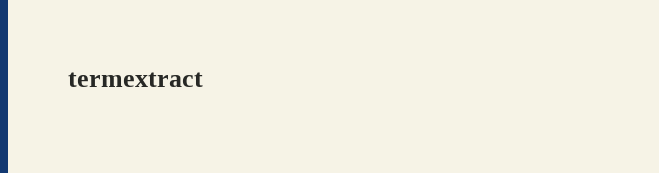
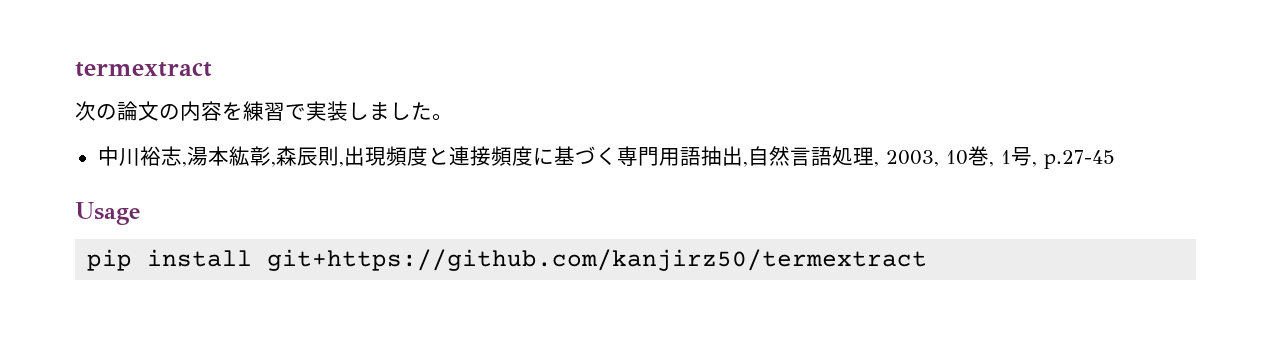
+ 次の論文の内容を練習で実装しました。
+ 中川裕志,湯本紘彰,森辰則,出現頻度と連接頻度に基づく専門用語抽出,自然言語処理, 2003, 10巻, 1号, p.27-45
+ Usage
+ pip install git+https://github.com/kanjirz50/termextract

